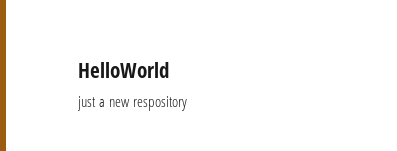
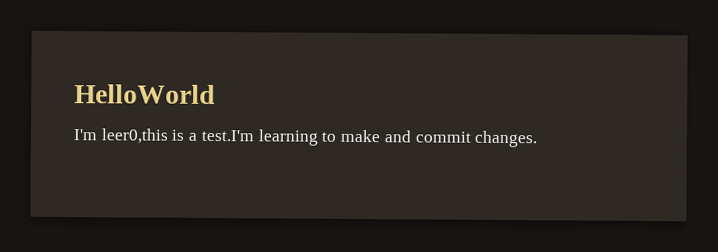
- just a new respository
+ I'm leer0,this is a test.I'm learning to make and commit changes.

